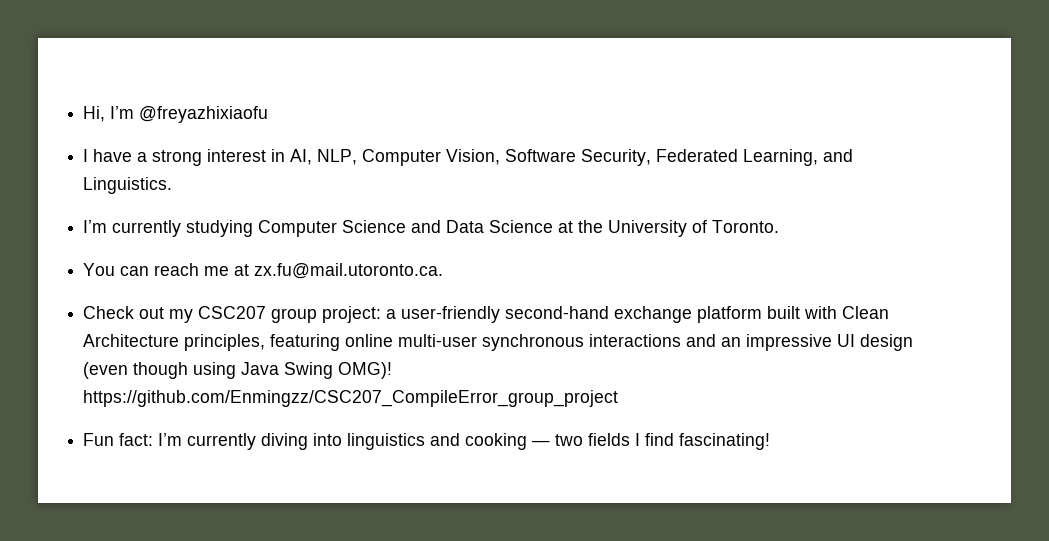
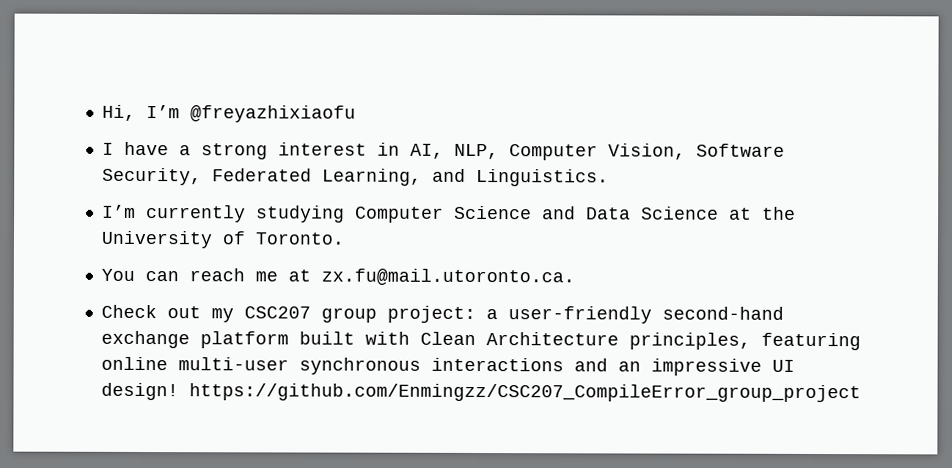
- Check out my CSC207 group project: a user-friendly second-hand exchange platform built with Clean Architecture principles, featuring online multi-user synchronous interactions and an impressive UI design (even though using Java Swing OMG)! https://github.com/Enmingzz/CSC207_CompileError_group_project
- Fun fact: I’m currently diving into linguistics and cooking — two fields I find fascinating!
+ Check out my CSC207 group project: a user-friendly second-hand exchange platform built with Clean Architecture principles, featuring online multi-user synchronous interactions and an impressive UI design! https://github.com/Enmingzz/CSC207_CompileError_group_project

